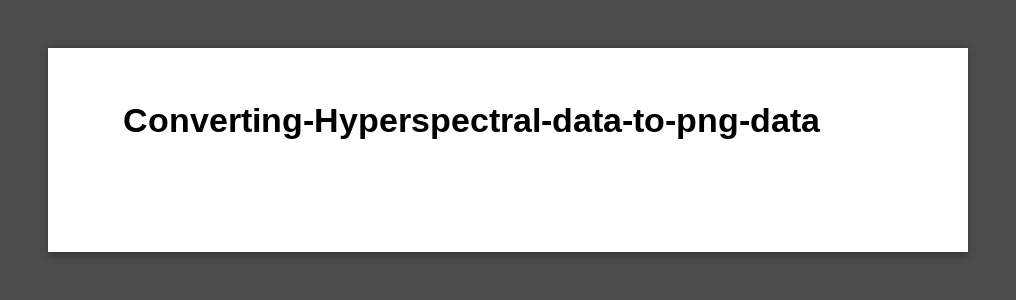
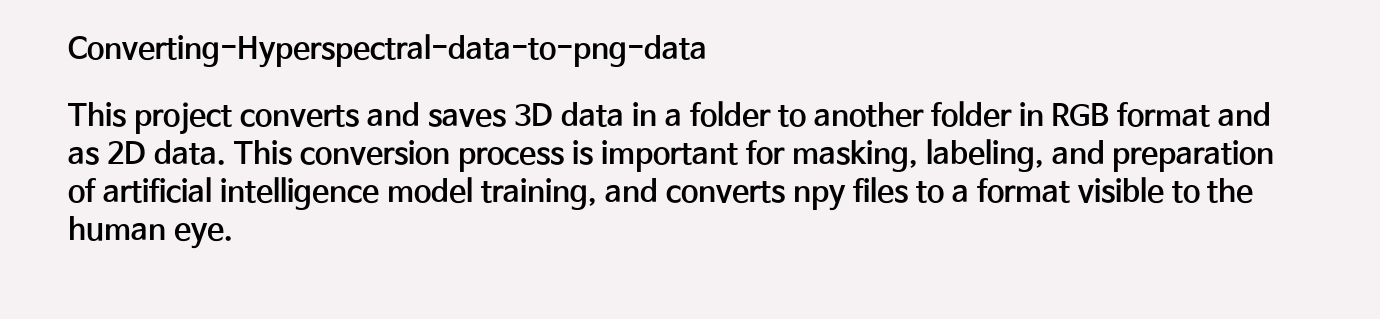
+ This project converts and saves 3D data in a folder to another folder in RGB format and as 2D data. This conversion process is important for masking, labeling, and preparation of artificial intelligence model training, and converts npy files to a format visible to the human eye.

